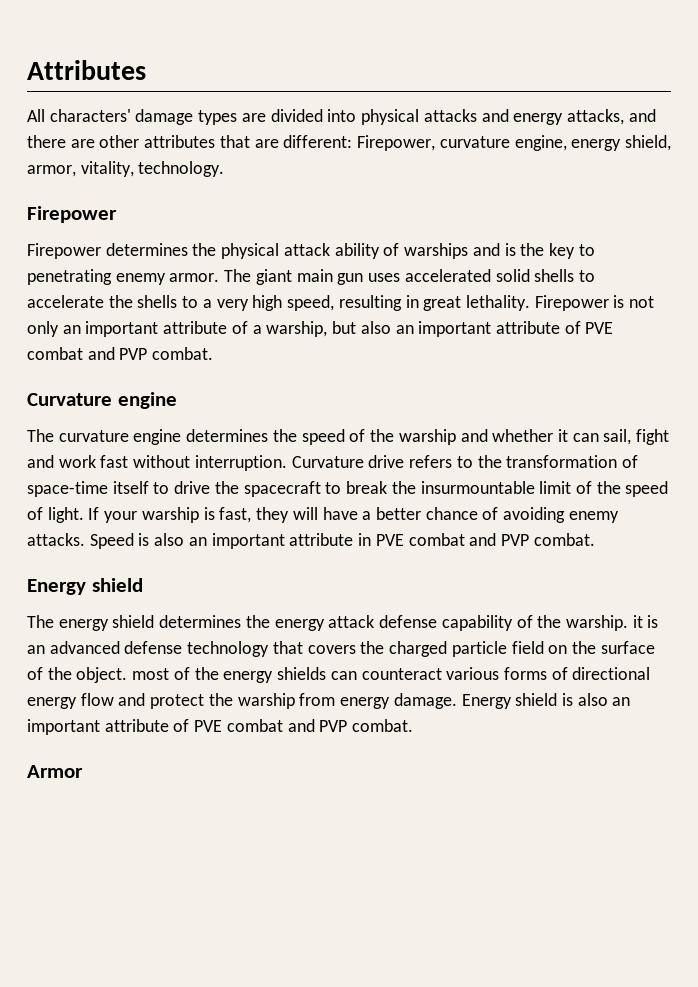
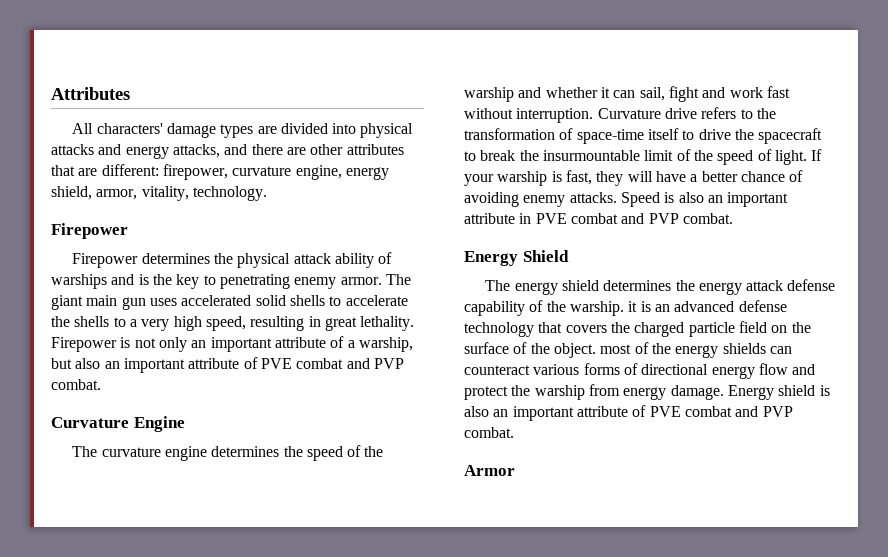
- All characters' damage types are divided into physical attacks and energy attacks, and there are other attributes that are different: Firepower, curvature engine, energy shield, armor, vitality, technology.
+ All characters' damage types are divided into physical attacks and energy attacks, and there are other attributes that are different: firepower, curvature engine, energy shield, armor, vitality, technology.
- Curvature engine
+ Curvature Engine
  Speed is also an important attribute in PVE combat and PVP combat.
- Energy shield
+ Energy Shield

